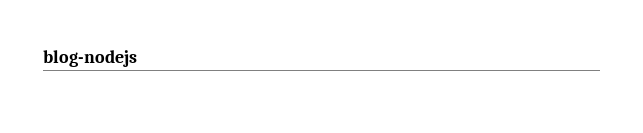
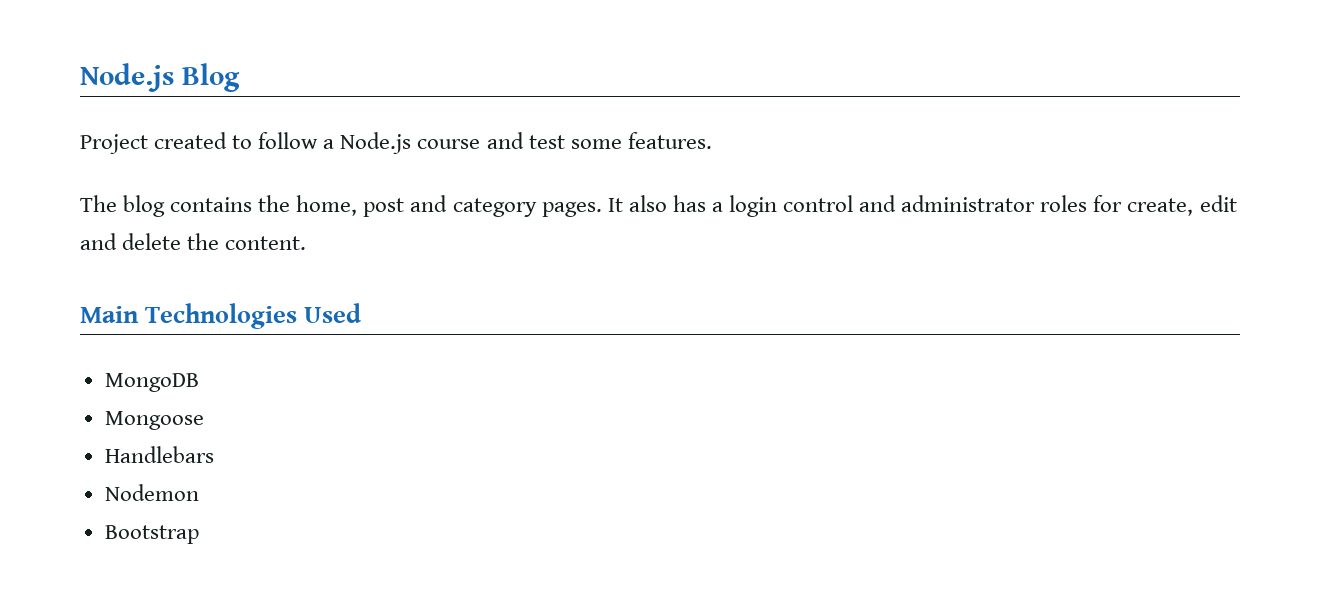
- blog-nodejs
+ Node.js Blog
+ Project created to follow a Node.js course and test some features.
+ The blog contains the home, post and category pages. It also has a login control and administrator roles for create, edit and delete the content.
+ Main Technologies Used
+ MongoDB
+ Mongoose
+ Handlebars
+ Nodemon
+ Bootstrap

